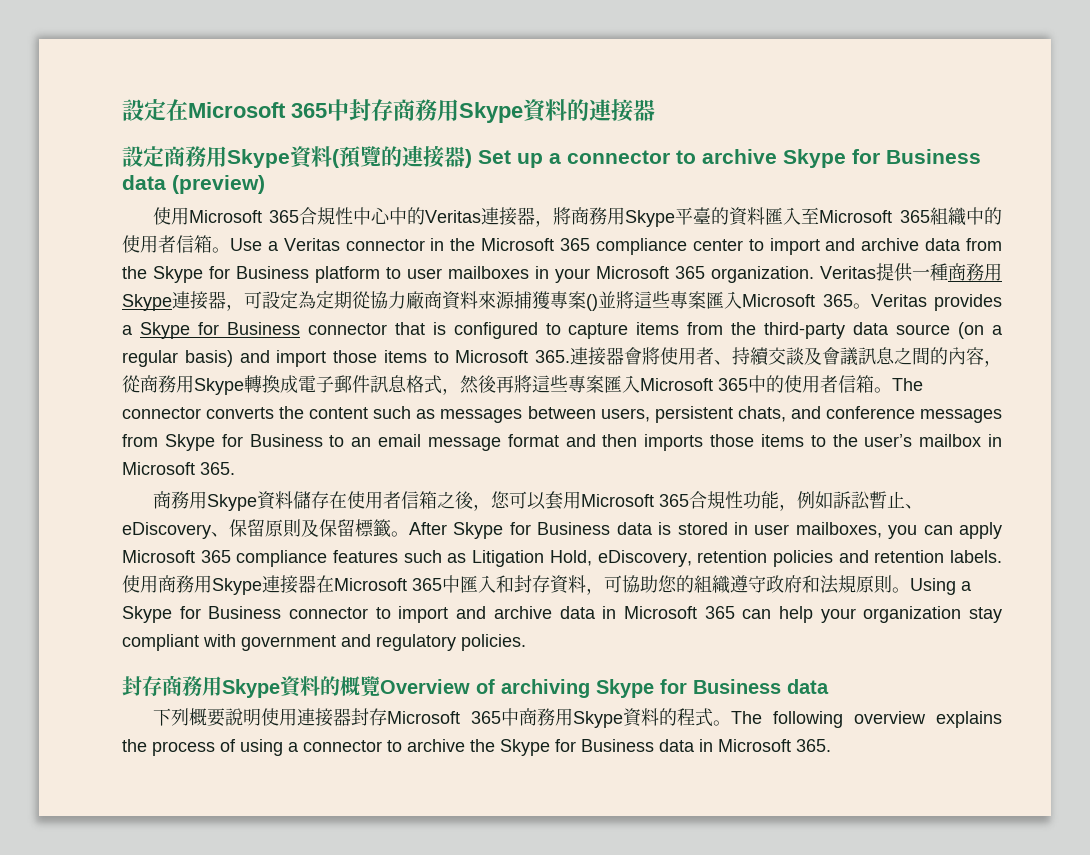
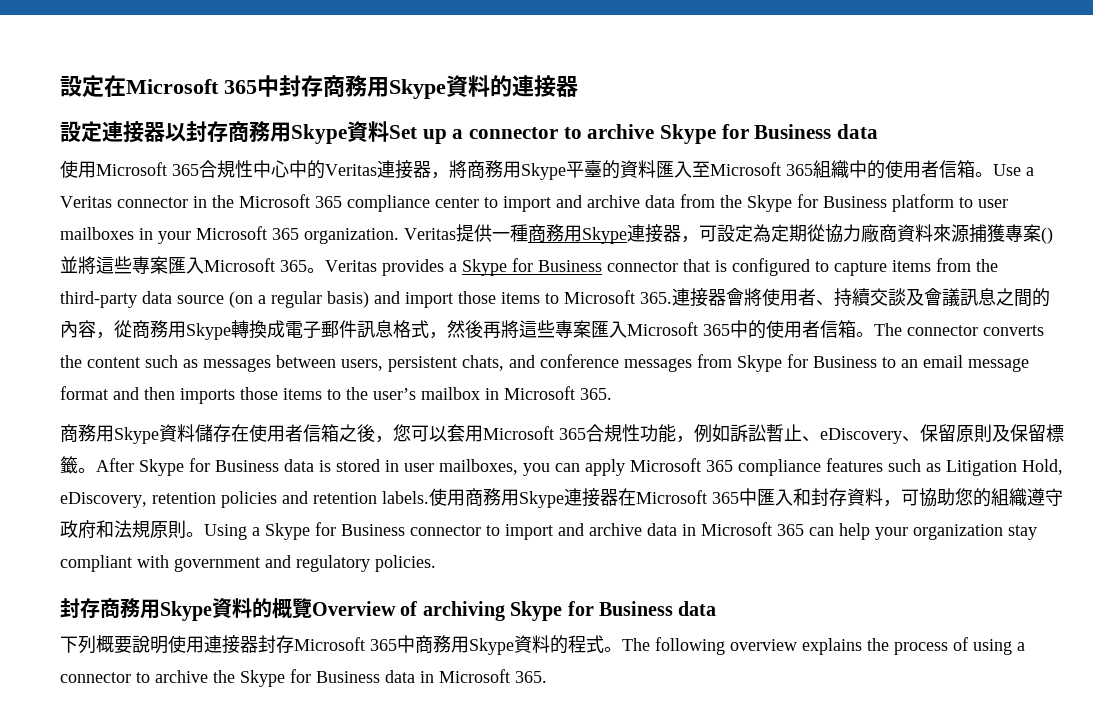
- 設定商務用Skype資料(預覽的連接器) Set up a connector to archive Skype for Business data (preview)
+ 設定連接器以封存商務用Skype資料Set up a connector to archive Skype for Business data

